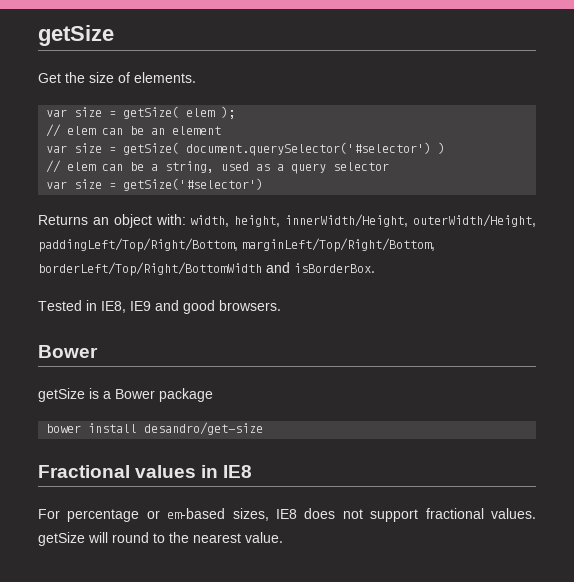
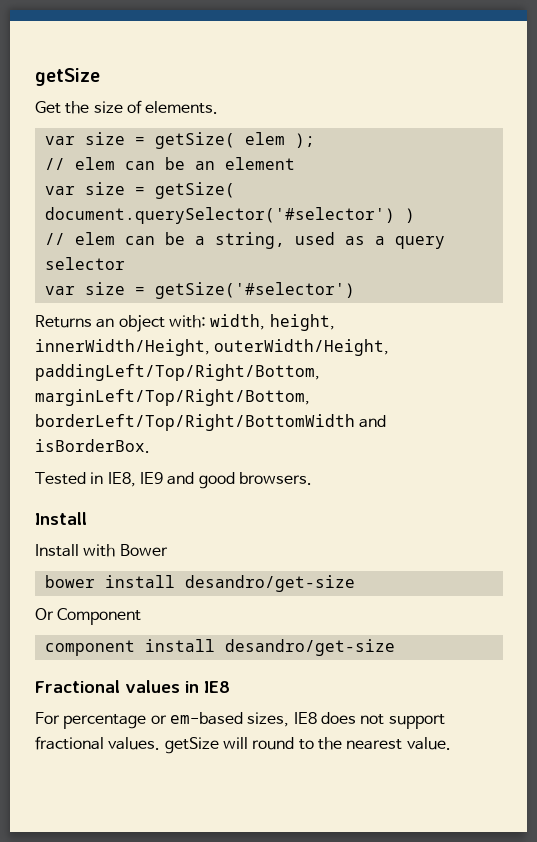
  Tested in IE8, IE9 and good browsers.
- Bower
- getSize is a Bower package
+ Install
+ Install with Bower
  bower install desandro/get-size
+ Or Component
+ component install desandro/get-size

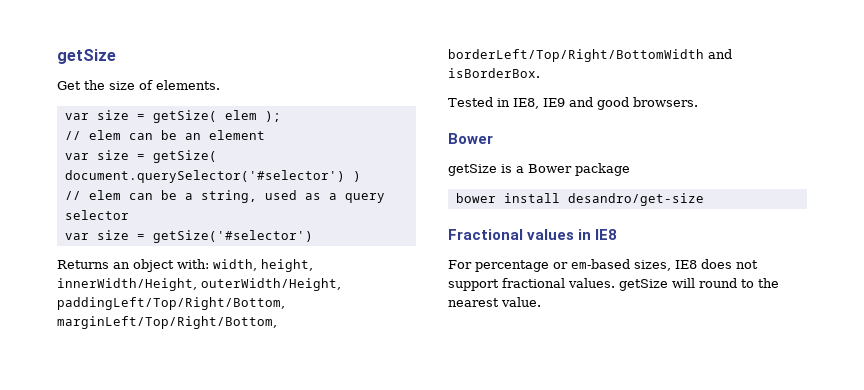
  Tested in IE8, IE9 and good browsers.
- Install
- Install with Bower
+ Bower
+ getSize is a Bower package
  bower install desandro/get-size
- Or Component
- component install desandro/get-size

